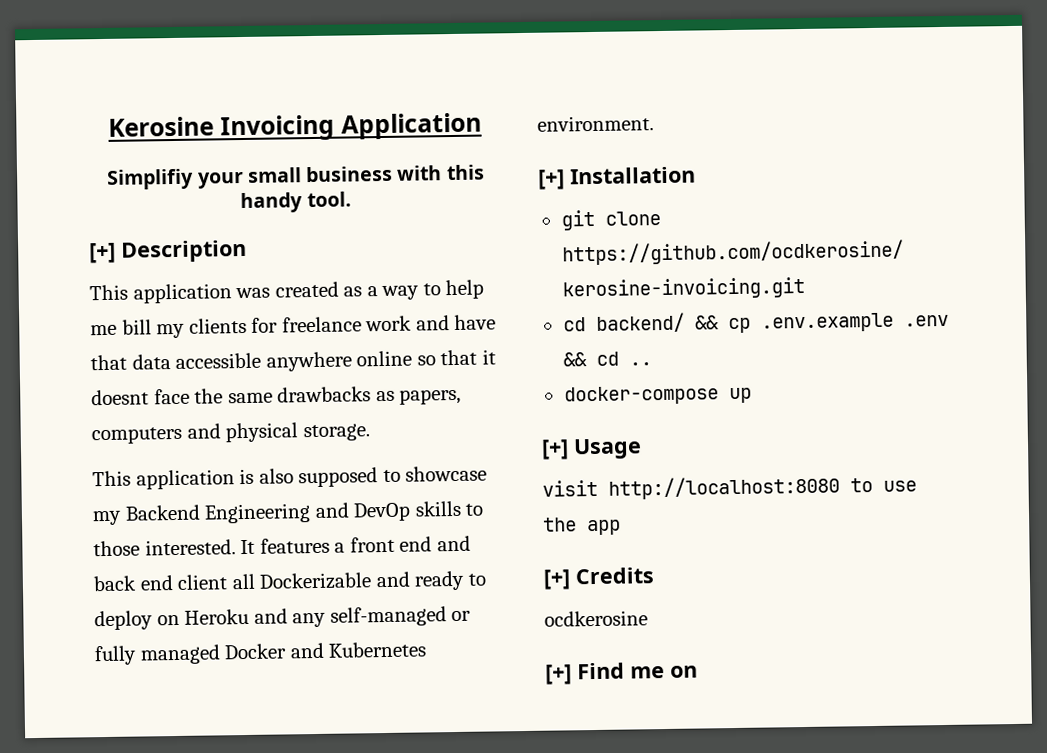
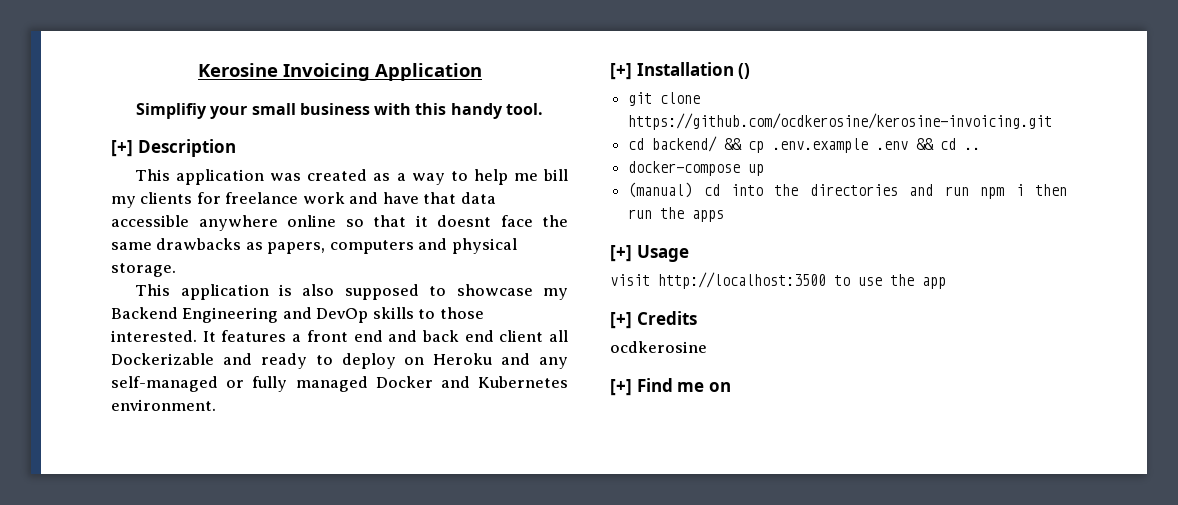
- [+] Installation
+ [+] Installation ()
+ (manual) cd into the directories and run npm i then run the apps
- visit http://localhost:8080 to use the app
+ visit http://localhost:3500 to use the app

